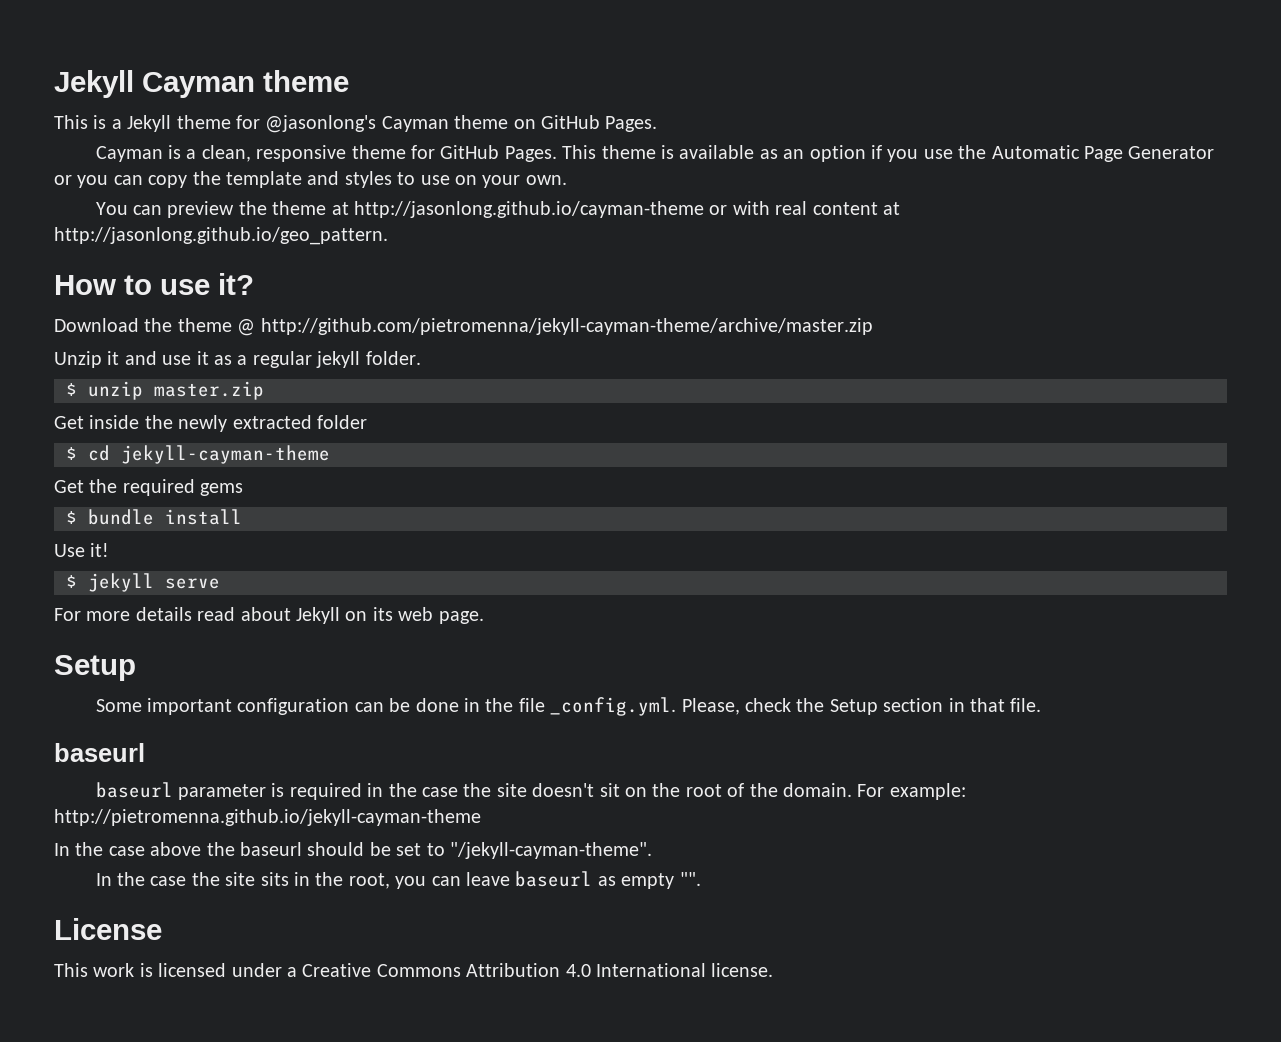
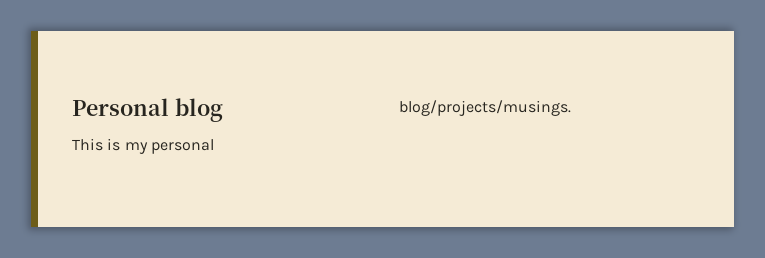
- Jekyll Cayman theme
+ Personal blog
- This is a Jekyll theme for @jasonlong's Cayman theme on GitHub Pages.
- Cayman is a clean, responsive theme for GitHub Pages. This theme is available as an option if you use the Automatic Page Generator or you can copy the template and styles to use on your own.
- You can preview the theme at http://jasonlong.github.io/cayman-theme or with real content at http://jasonlong.github.io/geo_pattern.
- How to use it?
- Download the theme @ http://github.com/pietromenna/jekyll-cayman-theme/archive/master.zip
- Unzip it and use it as a regular jekyll folder.
- $ unzip master.zip
- Get inside the newly extracted folder
- $ cd jekyll-cayman-theme
- Get the required gems
- $ bundle install
- Use it!
- $ jekyll serve
- For more details read about Jekyll on its web page.
- Setup
- Some important configuration can be done in the file _config.yml. Please, check the Setup section in that file.
- baseurl
- baseurl parameter is required in the case the site doesn't sit on the root of the domain. For example: http://pietromenna.github.io/jekyll-cayman-theme
- In the case above the baseurl should be set to "/jekyll-cayman-theme".
- In the case the site sits in the root, you can leave baseurl as empty "".
- License
- This work is licensed under a Creative Commons Attribution 4.0 International license.
+ This is my personal blog/projects/musings.

